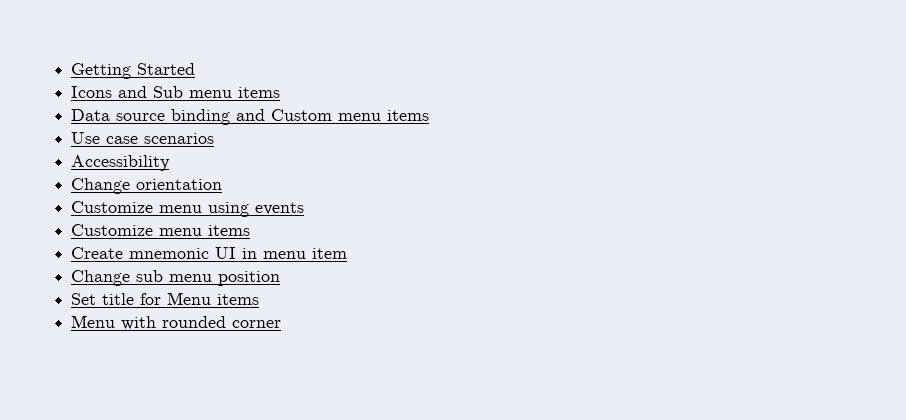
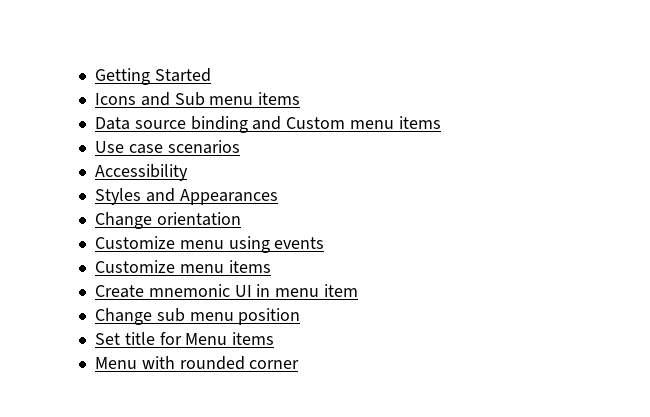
+ Styles and Appearances

